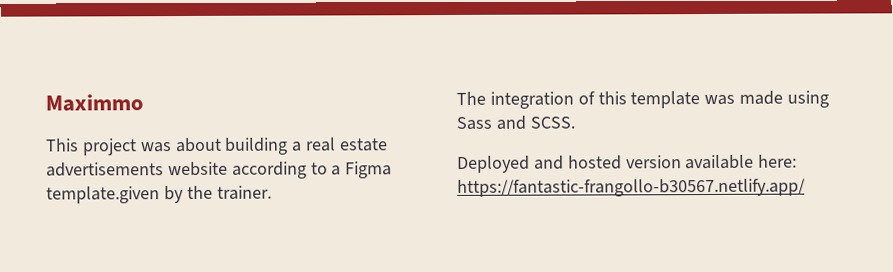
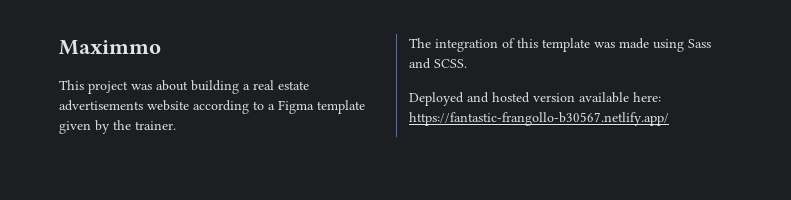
- This project was about building a real estate advertisements website according to a Figma template.given by the trainer.
+ This project was about building a real estate advertisements website according to a Figma template given by the trainer.

